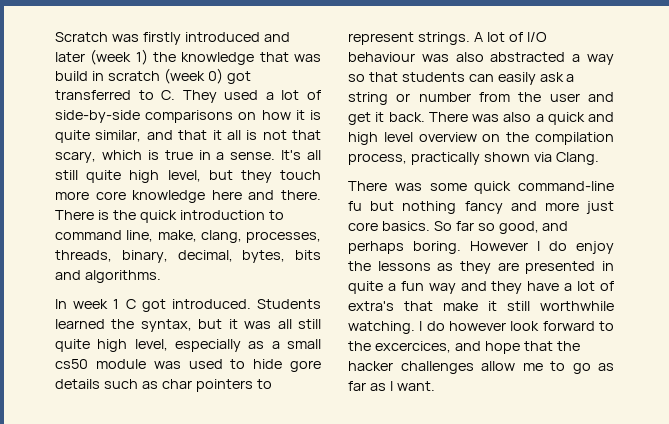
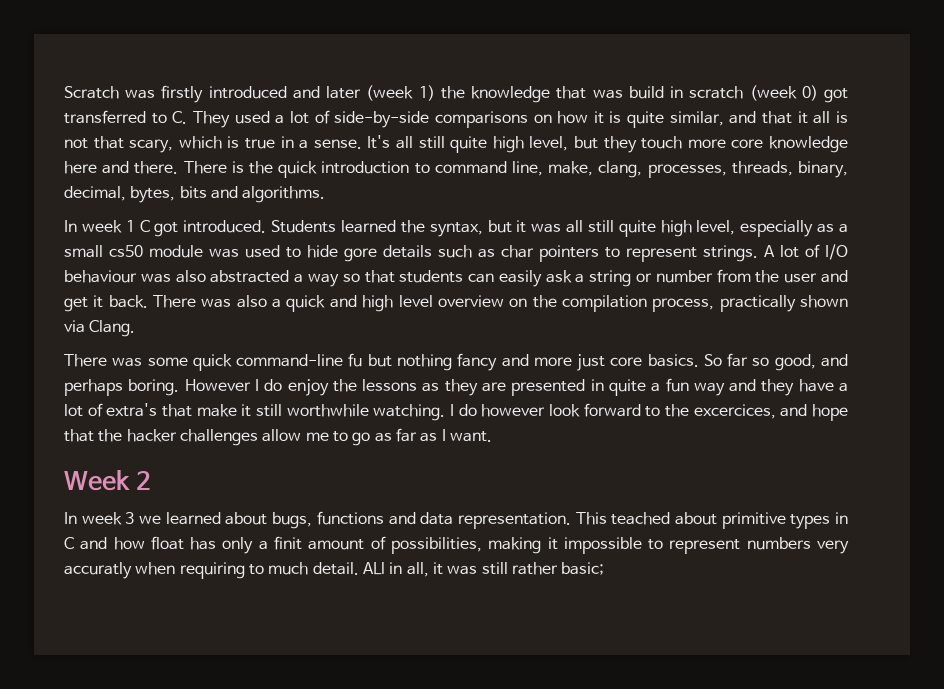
+ Week 2
+ In week 3 we learned about bugs, functions and data representation. This teached about primitive types in C and how float has only a finit amount of possibilities, making it impossible to represent numbers very accuratly when requiring to much detail. ALl in all, it was still rather basic;

